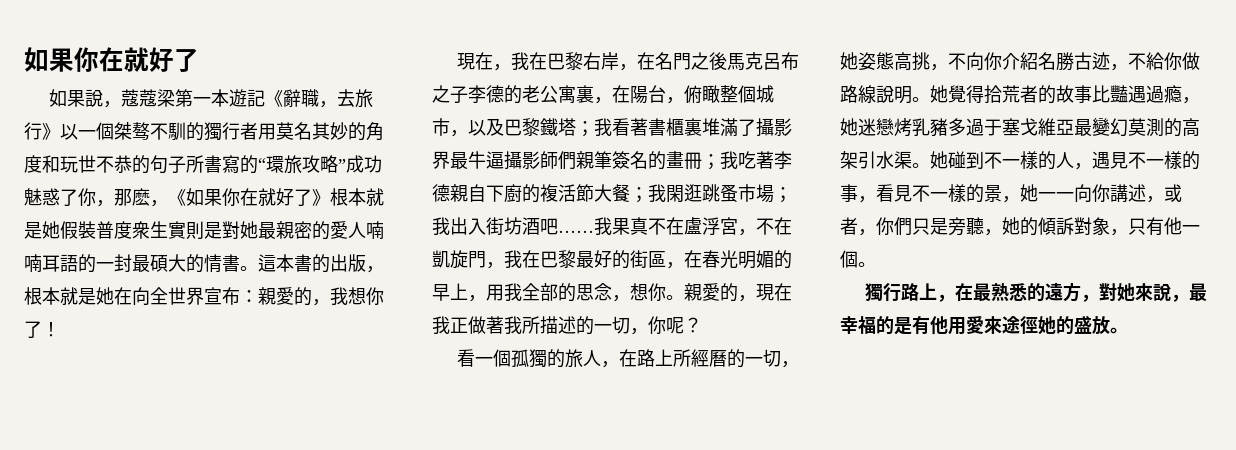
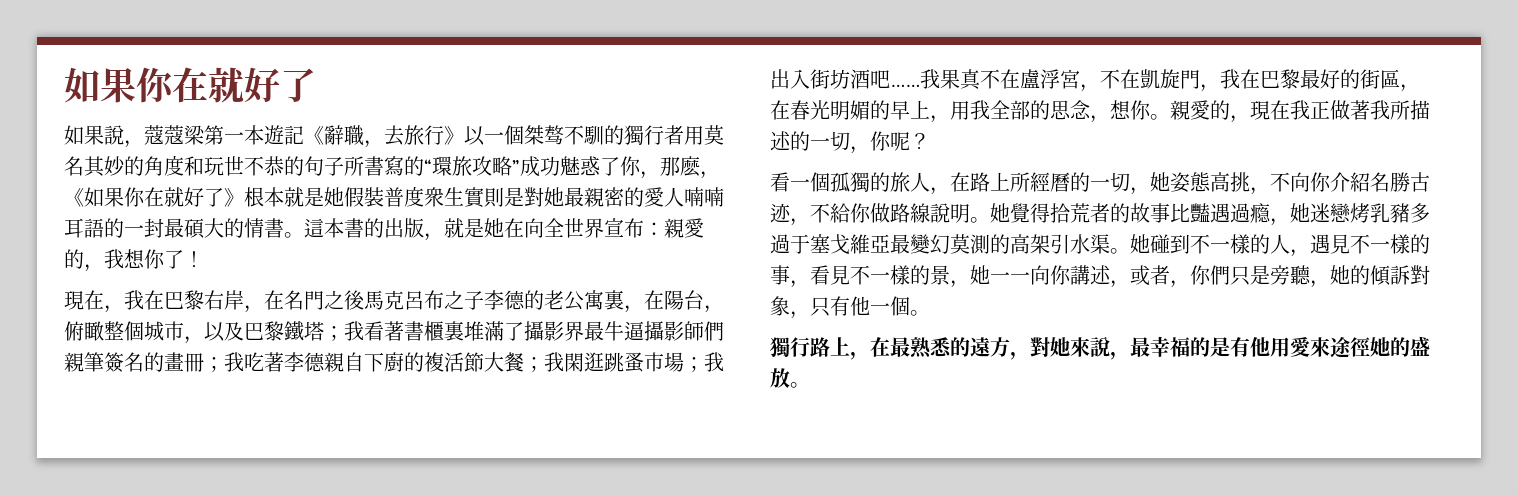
- 這本書的出版，根本就是她在向全世界宣布：親愛的，我想你了！
+ 這本書的出版，就是她在向全世界宣布：親愛的，我想你了！

